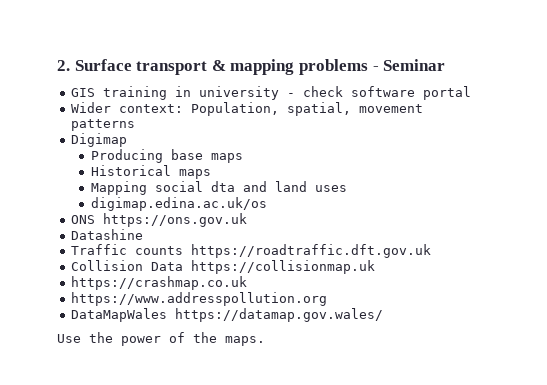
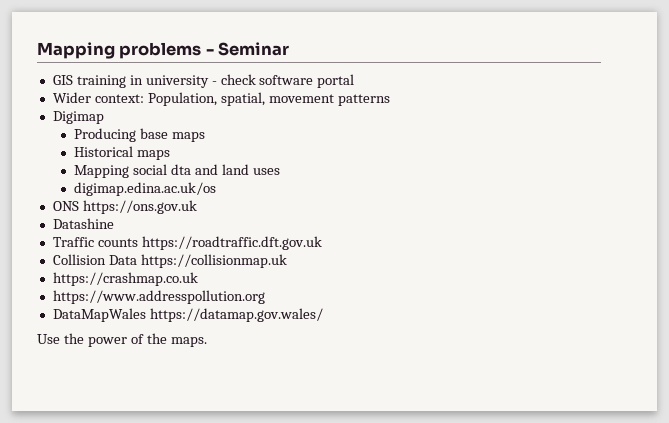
- 2. Surface transport & mapping problems - Seminar
+ Mapping problems - Seminar

